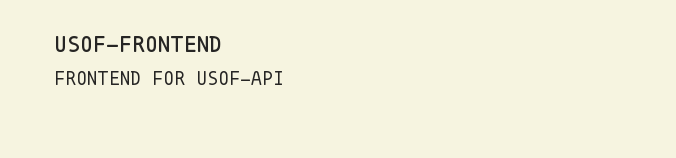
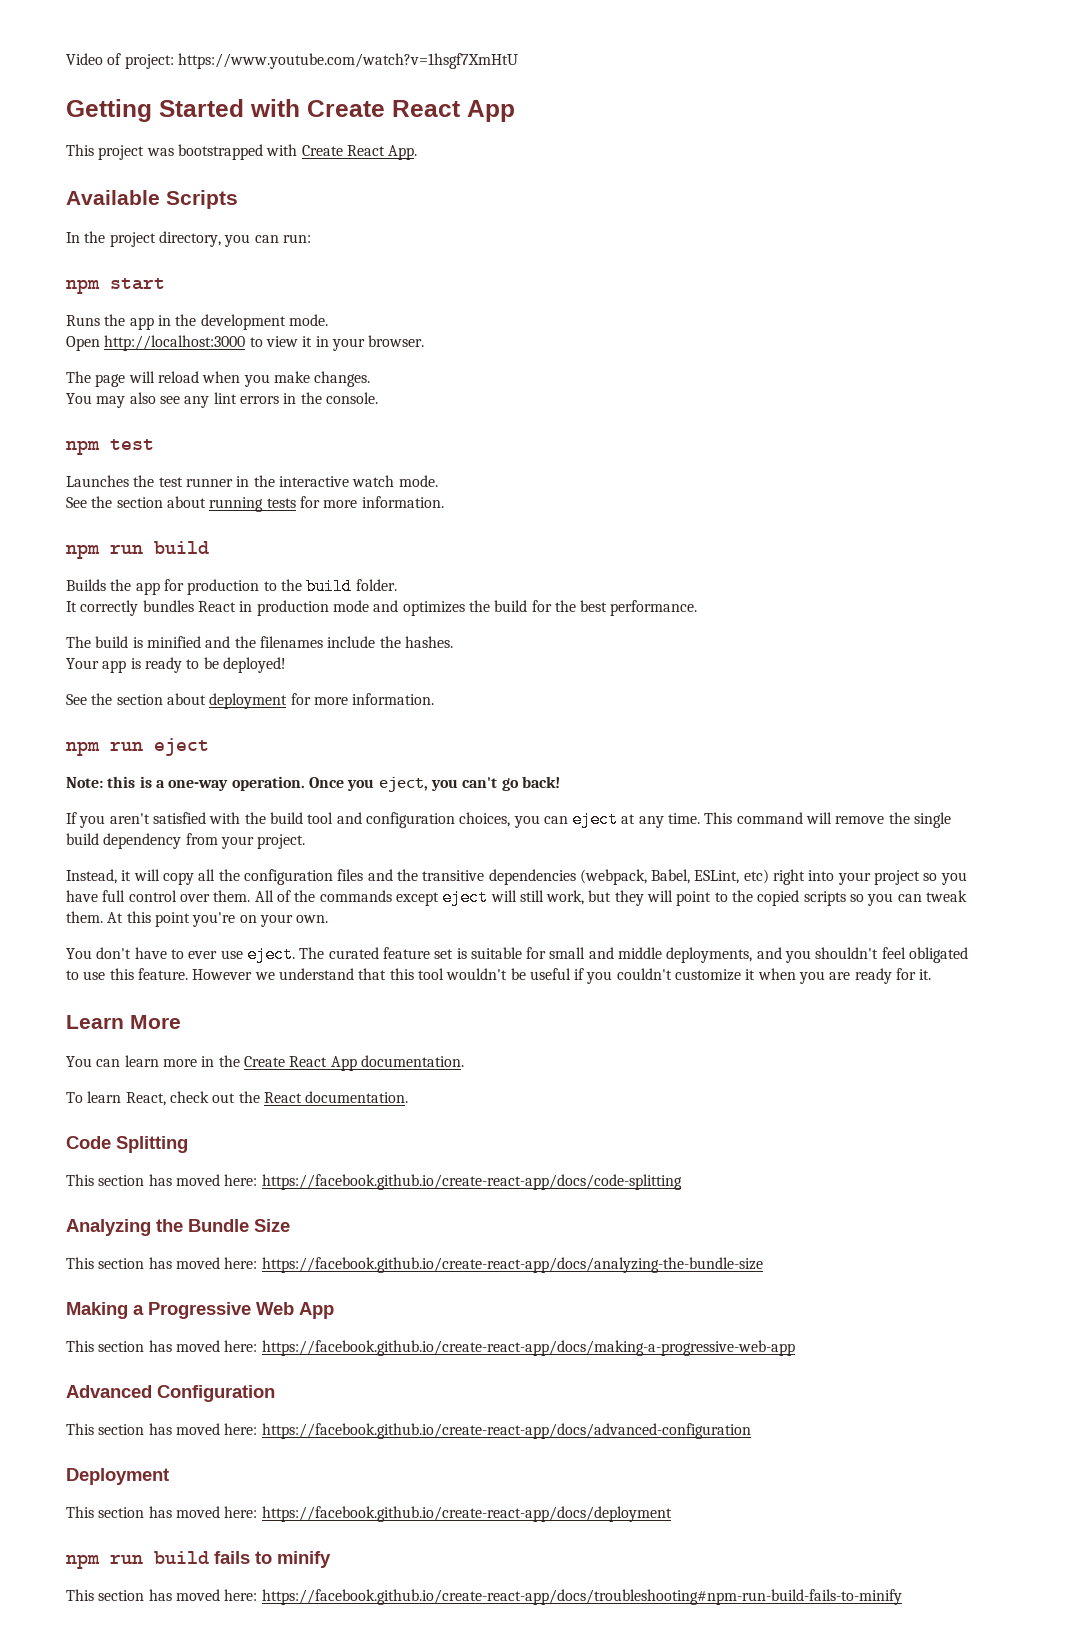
- USOF-FRONTEND
- FRONTEND FOR USOF-API
+ Video of project: https://www.youtube.com/watch?v=1hsgf7XmHtU
+ Getting Started with Create React App
+ This project was bootstrapped with Create React App.
+ Available Scripts
+ In the project directory, you can run:
+ npm start
+ Runs the app in the development mode.
+ Open http://localhost:3000 to view it in your browser.
+ The page will reload when you make changes.
+ You may also see any lint errors in the console.
+ npm test
+ Launches the test runner in the interactive watch mode.
+ See the section about running tests for more information.
+ npm run build
+ Builds the app for production to the build folder.
+ It correctly bundles React in production mode and optimizes the build for the best performance.
+ The build is minified and the filenames include the hashes.
+ Your app is ready to be deployed!
+ See the section about deployment for more information.
+ npm run eject
+ Note: this is a one-way operation. Once you eject, you can't go back!
+ If you aren't satisfied with the build tool and configuration choices, you can eject at any time. This command will remove the single build dependency from your project.
+ Instead, it will copy all the configuration files and the transitive dependencies (webpack, Babel, ESLint, etc) right into your project so you have full control over them. All of the commands except eject will still work, but they will point to the copied scripts so you can tweak them. At this point you're on your own.
+ You don't have to ever use eject. The curated feature set is suitable for small and middle deployments, and you shouldn't feel obligated to use this feature. However we understand that this tool wouldn't be useful if you couldn't customize it when you are ready for it.
+ Learn More
+ You can learn more in the Create React App documentation.
+ To learn React, check out the React documentation.
+ Code Splitting
+ This section has moved here: https://facebook.github.io/create-react-app/docs/code-splitting
+ Analyzing the Bundle Size
+ This section has moved here: https://facebook.github.io/create-react-app/docs/analyzing-the-bundle-size
+ Making a Progressive Web App
+ This section has moved here: https://facebook.github.io/create-react-app/docs/making-a-progressive-web-app
+ Advanced Configuration
+ This section has moved here: https://facebook.github.io/create-react-app/docs/advanced-configuration
+ Deployment
+ This section has moved here: https://facebook.github.io/create-react-app/docs/deployment
+ npm run build fails to minify
+ This section has moved here: https://facebook.github.io/create-react-app/docs/troubleshooting#npm-run-build-fails-to-minify

